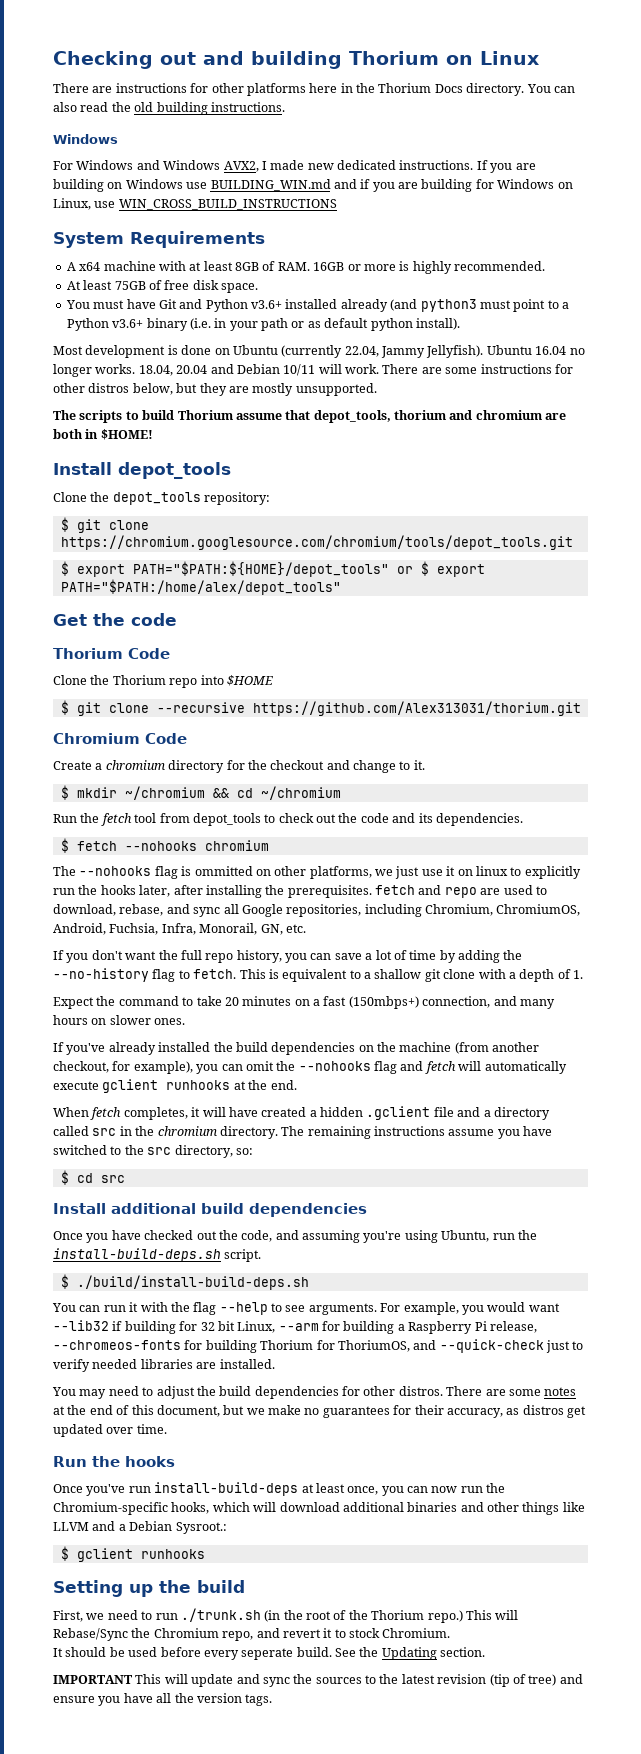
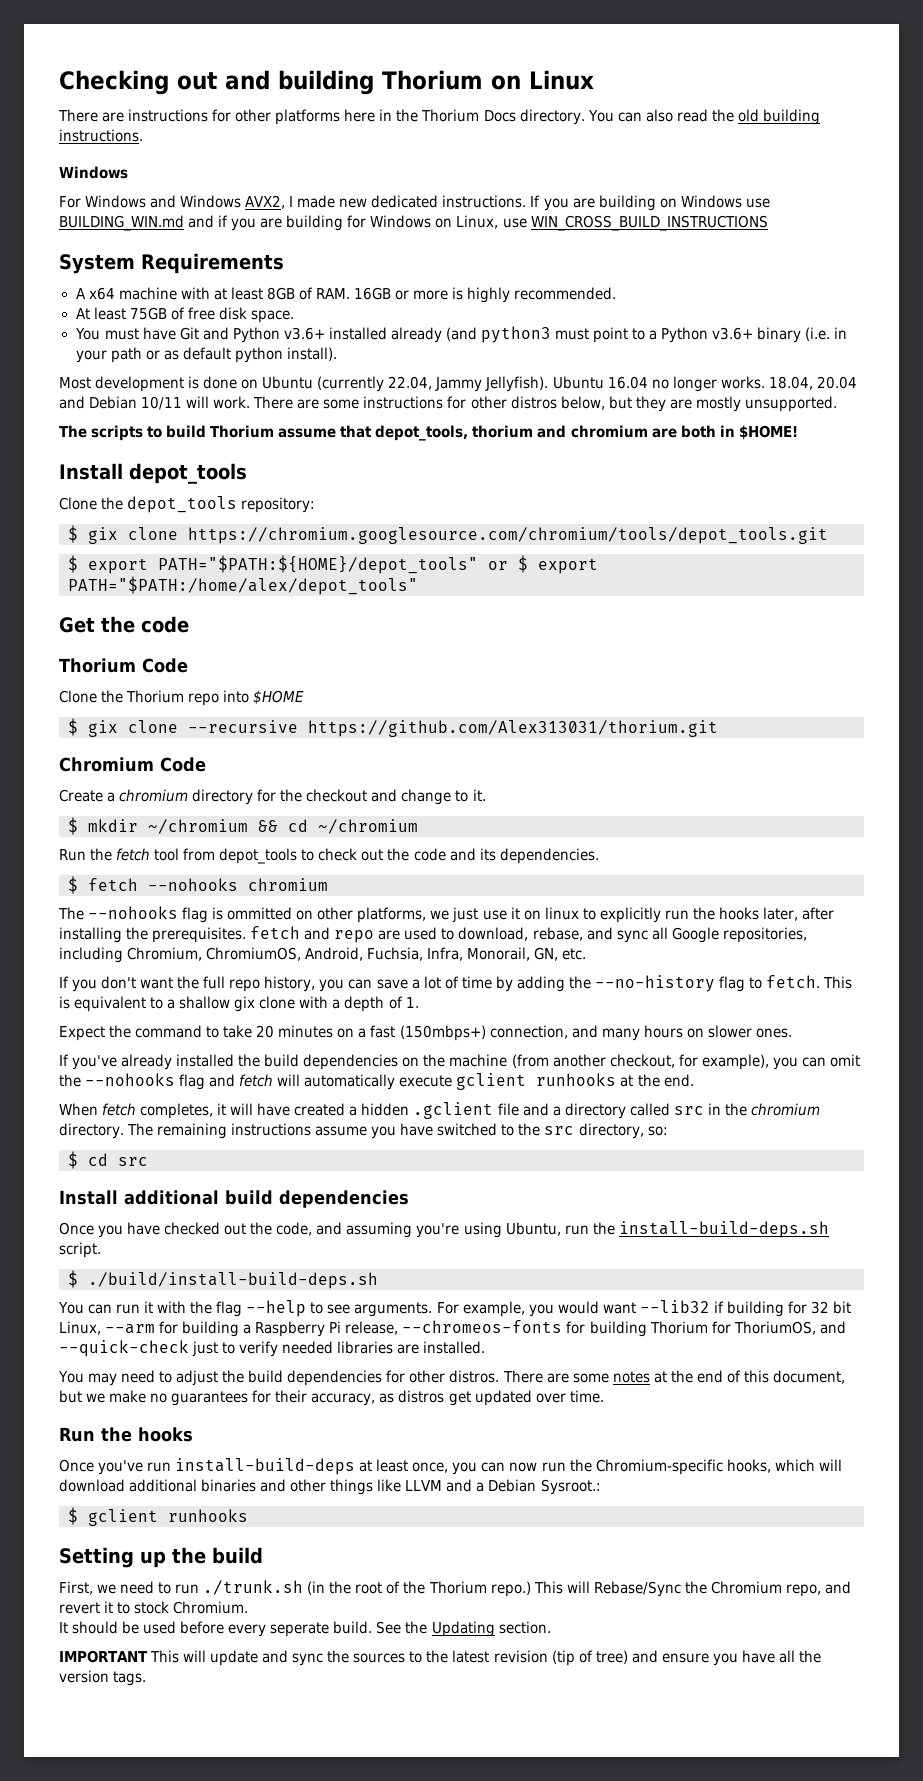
- $ git clone https://chromium.googlesource.com/chromium/tools/depot_tools.git
+ $ gix clone https://chromium.googlesource.com/chromium/tools/depot_tools.git
- $ git clone --recursive https://github.com/Alex313031/thorium.git
+ $ gix clone --recursive https://github.com/Alex313031/thorium.git
- This is equivalent to a shallow git clone with a depth of 1.
+ This is equivalent to a shallow gix clone with a depth of 1.

